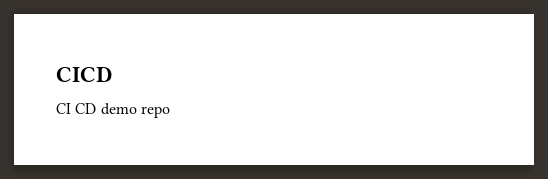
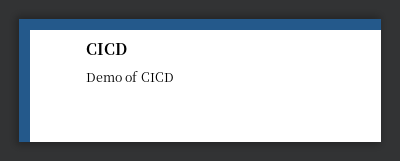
- CI CD demo repo
+ Demo of CICD

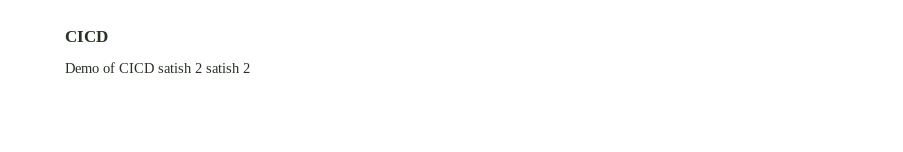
- Demo of CICD
+ Demo of CICD satish 2 satish 2

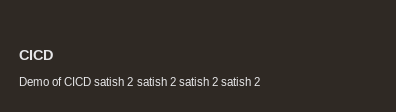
- Demo of CICD satish 2 satish 2
+ Demo of CICD satish 2 satish 2 satish 2 satish 2

